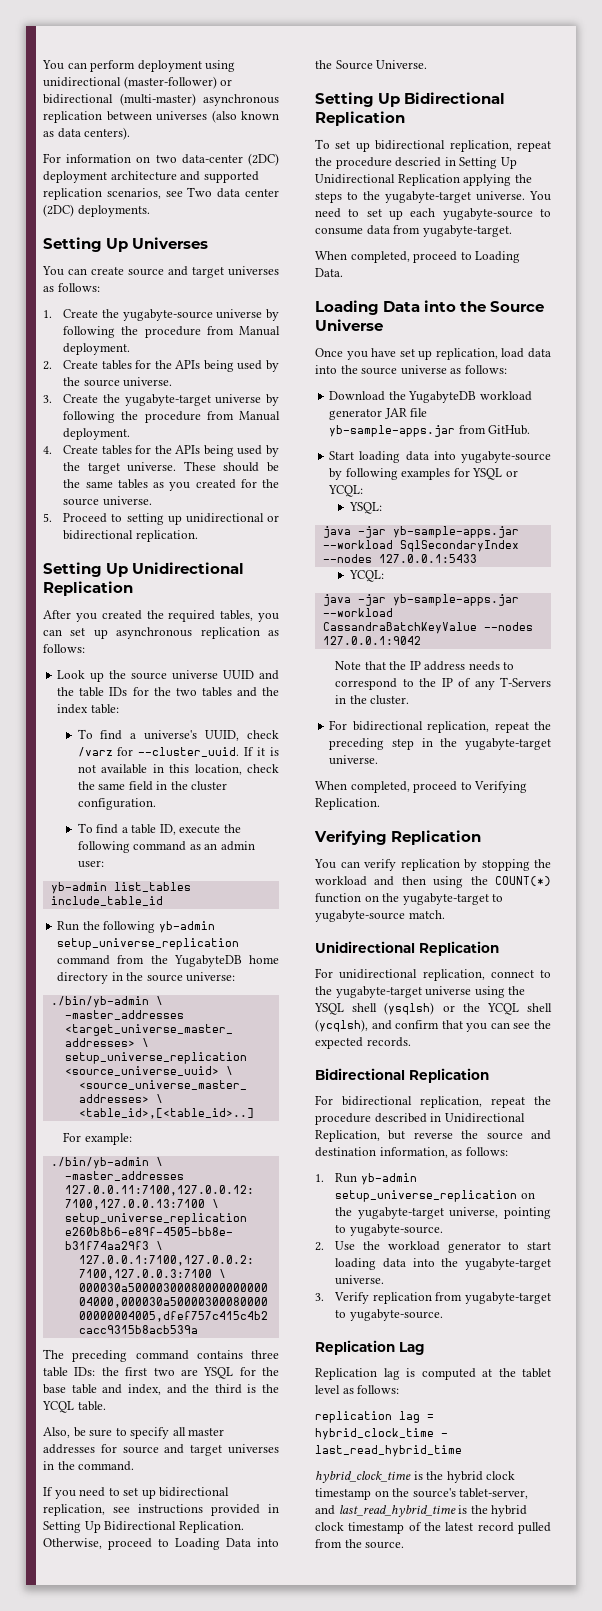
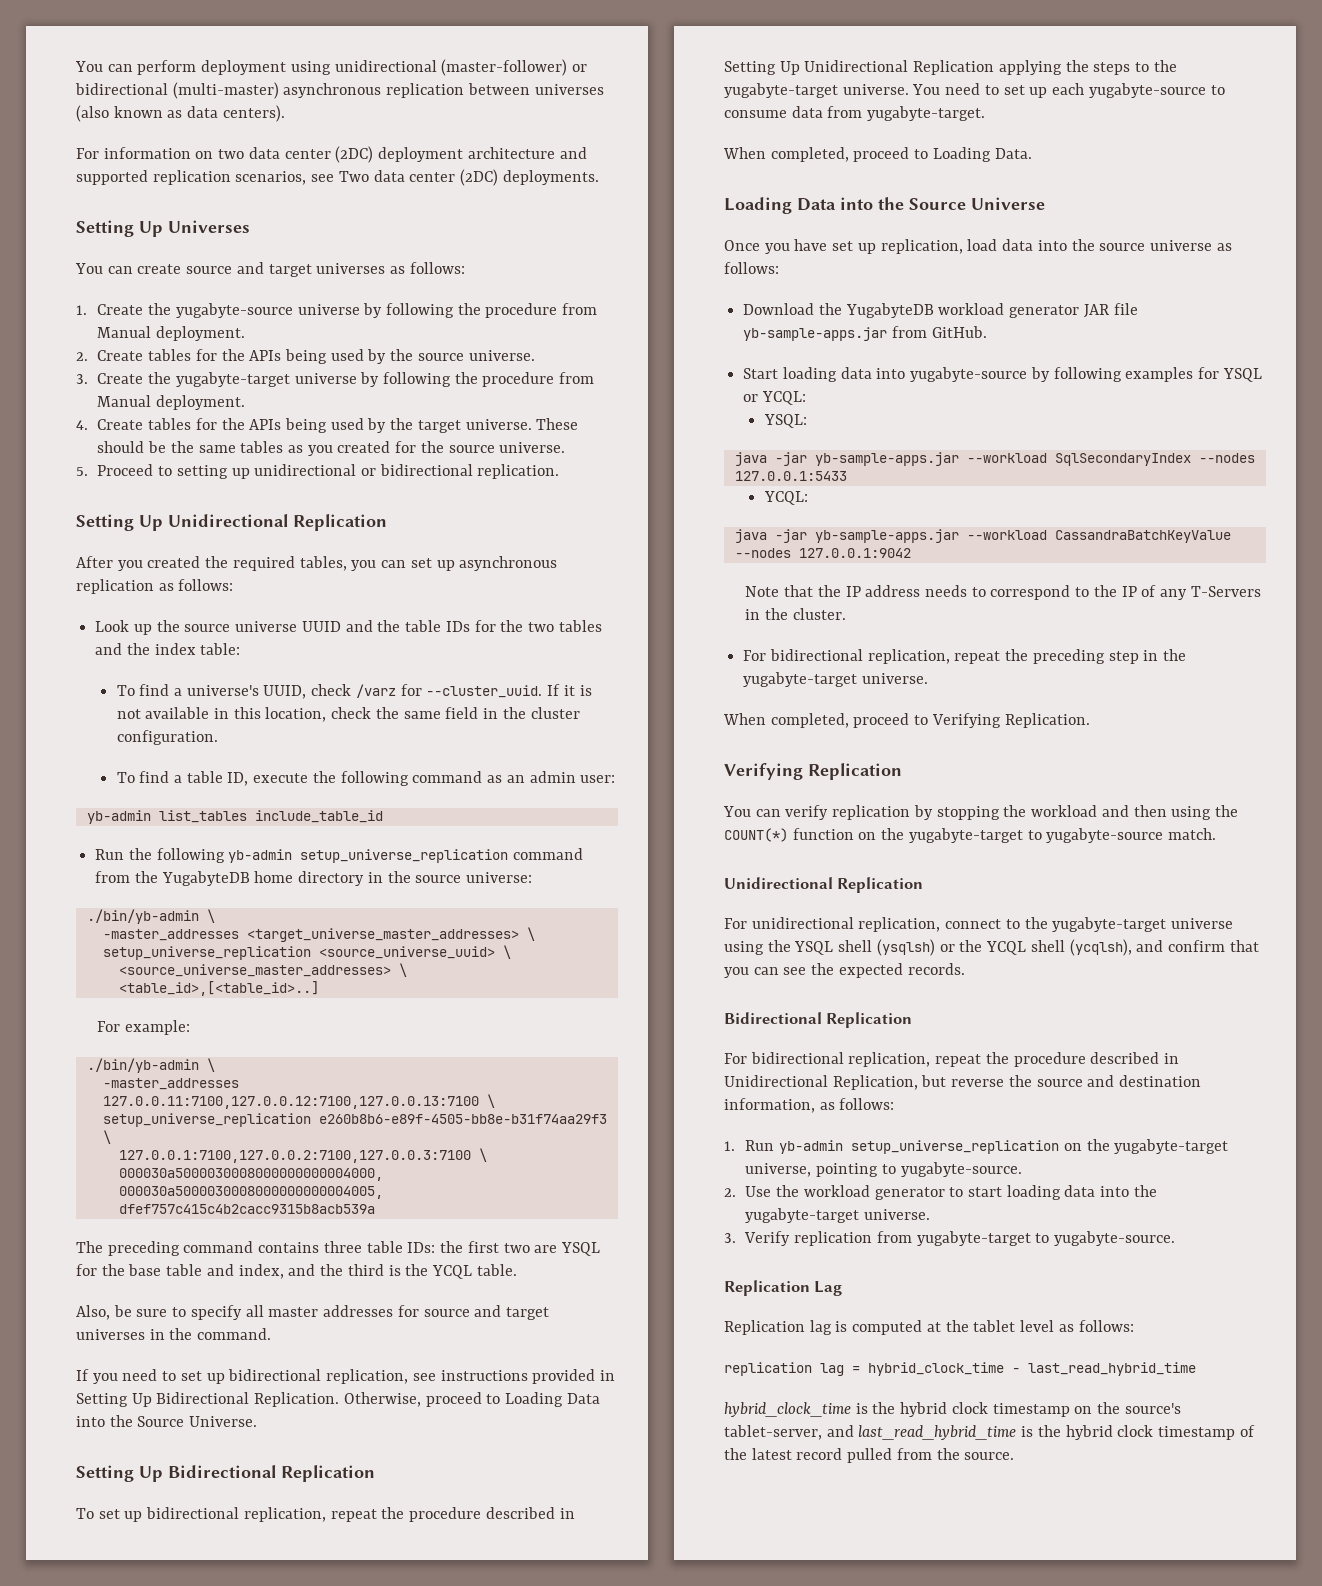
- For information on two data-center (2DC) deployment architecture and supported replication scenarios, see Two data center (2DC) deployments.
+ For information on two data center (2DC) deployment architecture and supported replication scenarios, see Two data center (2DC) deployments.
- To set up bidirectional replication, repeat the procedure descried in Setting Up Unidirectional Replication applying the steps to the yugabyte-target universe.
+ To set up bidirectional replication, repeat the procedure described in Setting Up Unidirectional Replication applying the steps to the yugabyte-target universe.

